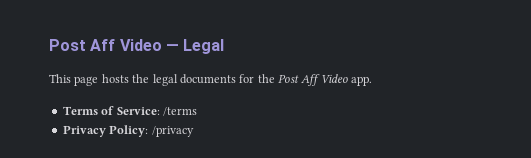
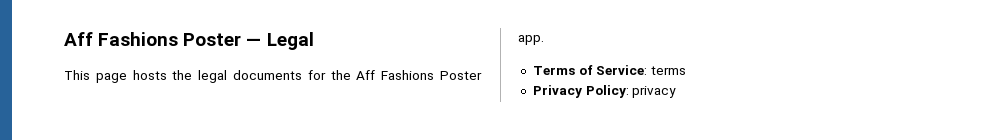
- Post Aff Video — Legal
+ Aff Fashions Poster — Legal
- This page hosts the legal documents for the Post Aff Video app.
+ This page hosts the legal documents for the Aff Fashions Poster app.
- Terms of Service: /terms
+ Terms of Service: terms
- Privacy Policy: /privacy
+ Privacy Policy: privacy

